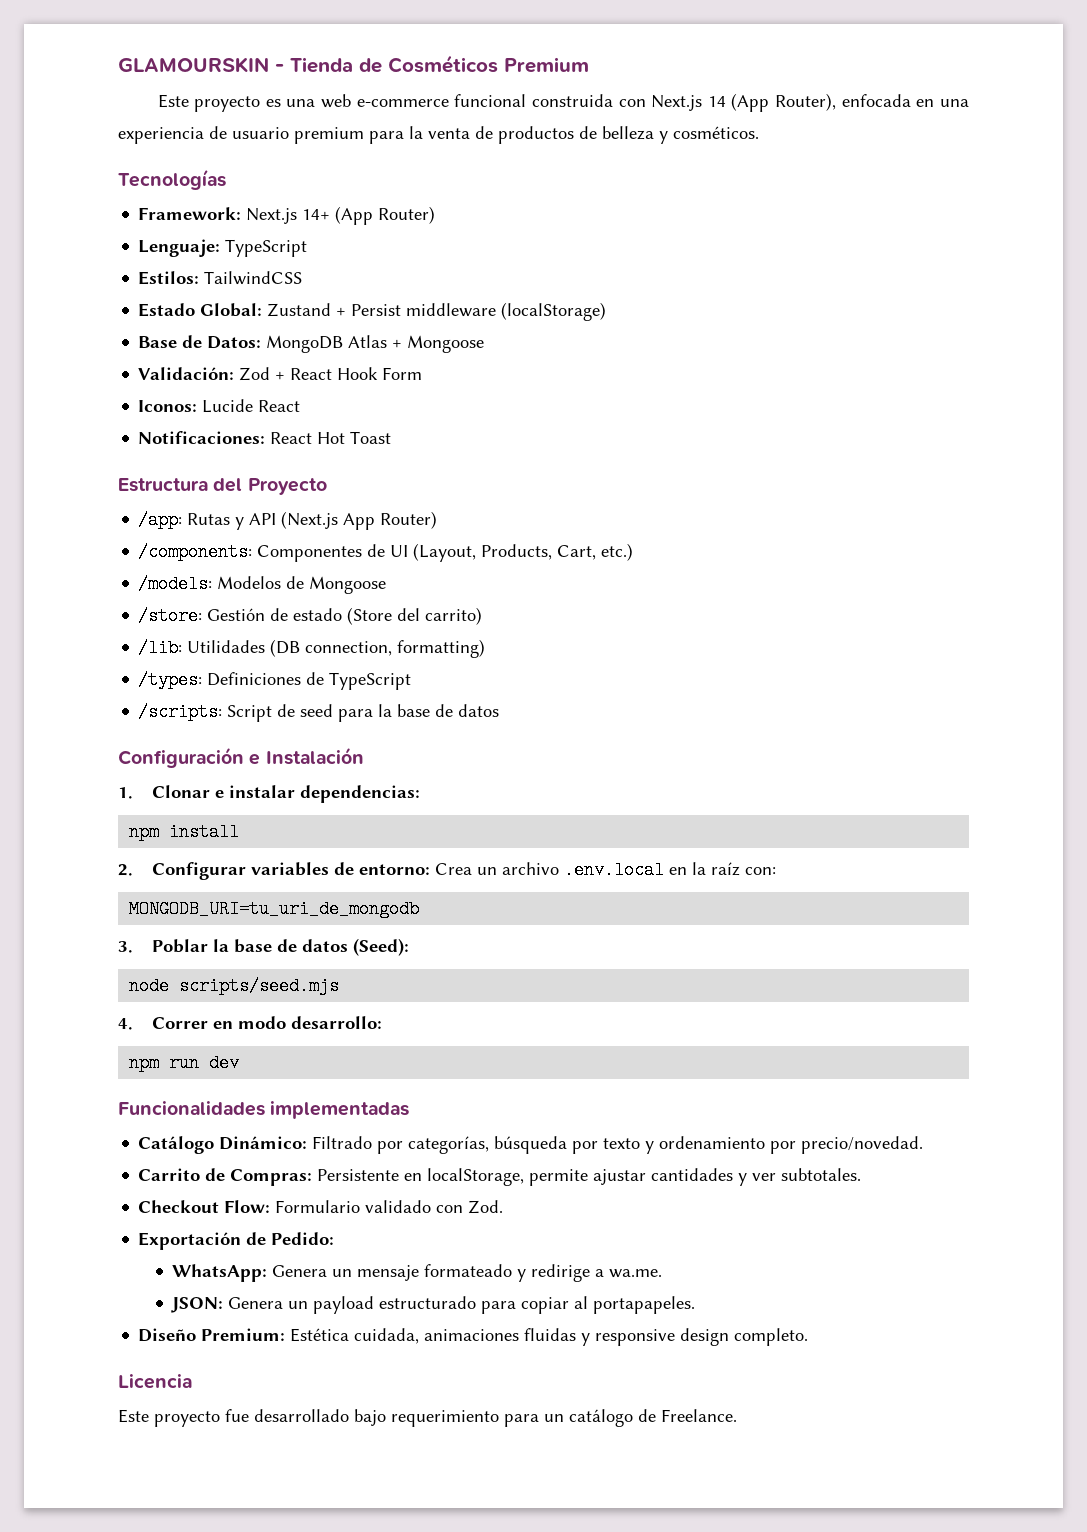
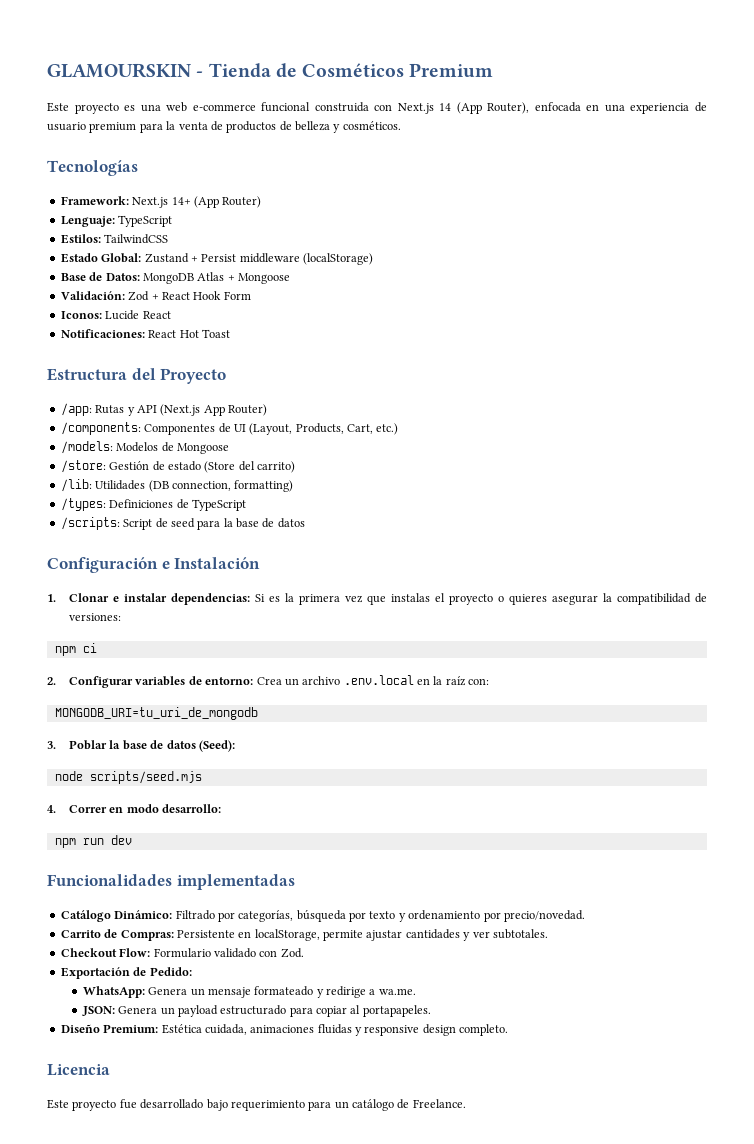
- 1. Clonar e instalar dependencias:
- npm install
+ 1. Clonar e instalar dependencias: Si es la primera vez que instalas el proyecto o quieres asegurar la compatibilidad de versiones:
+ npm ci

